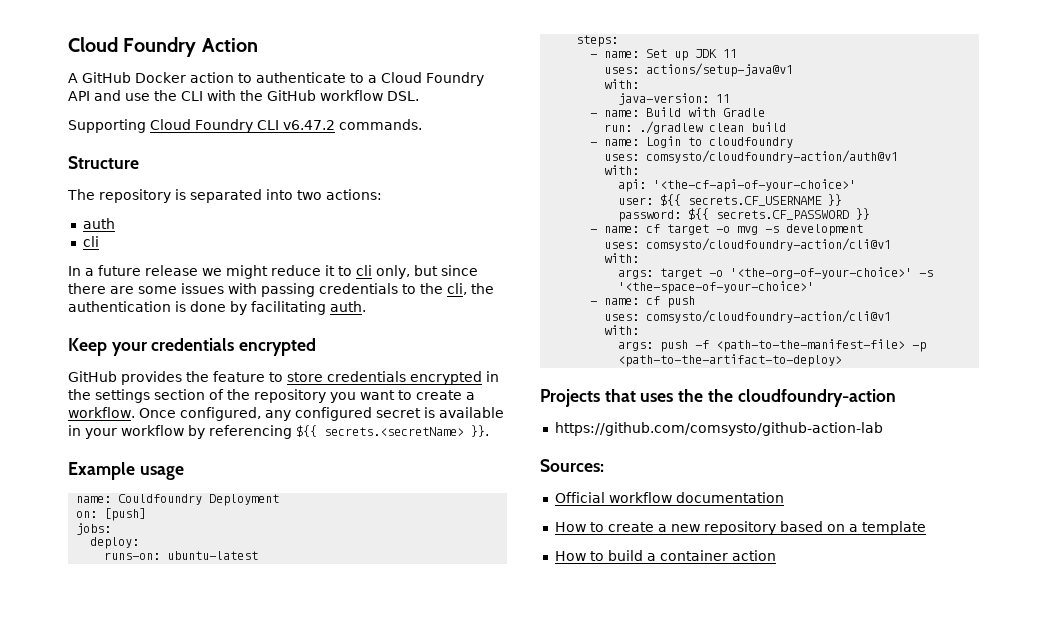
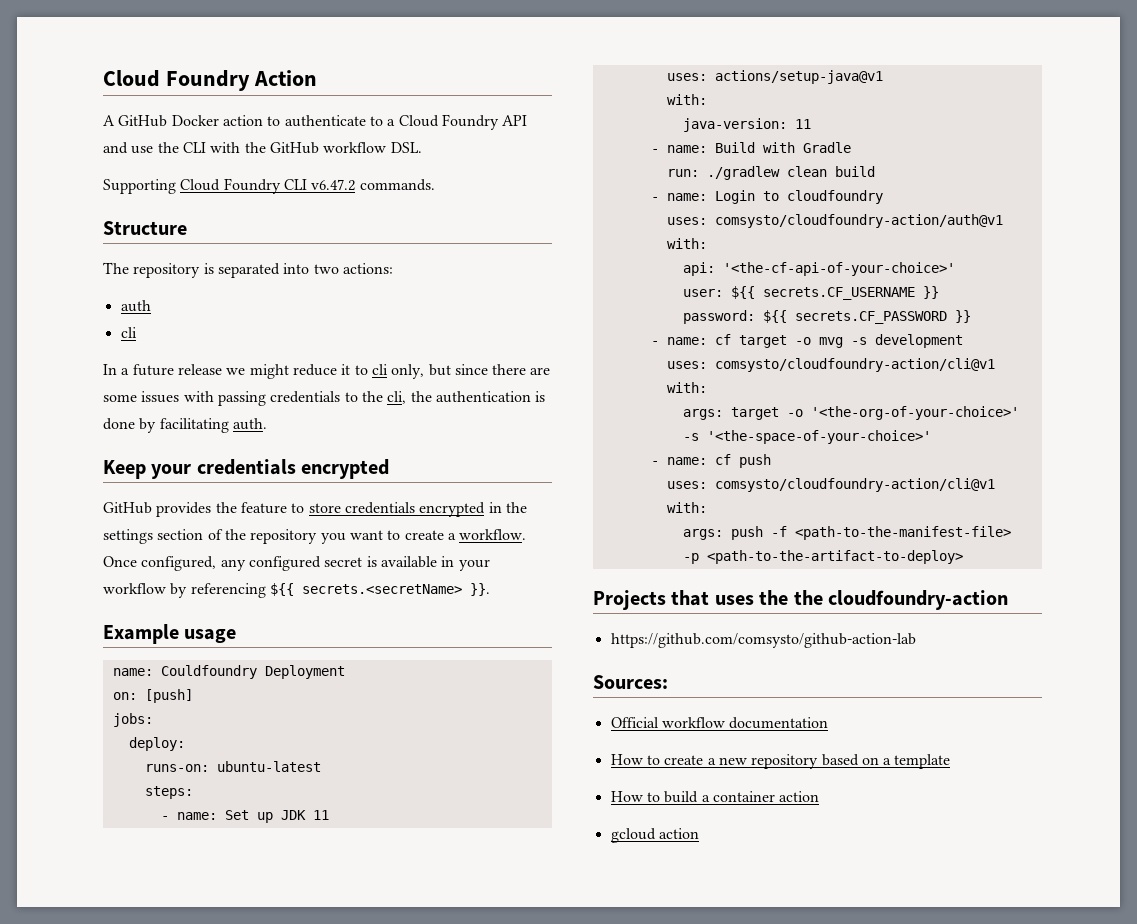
+ gcloud action

